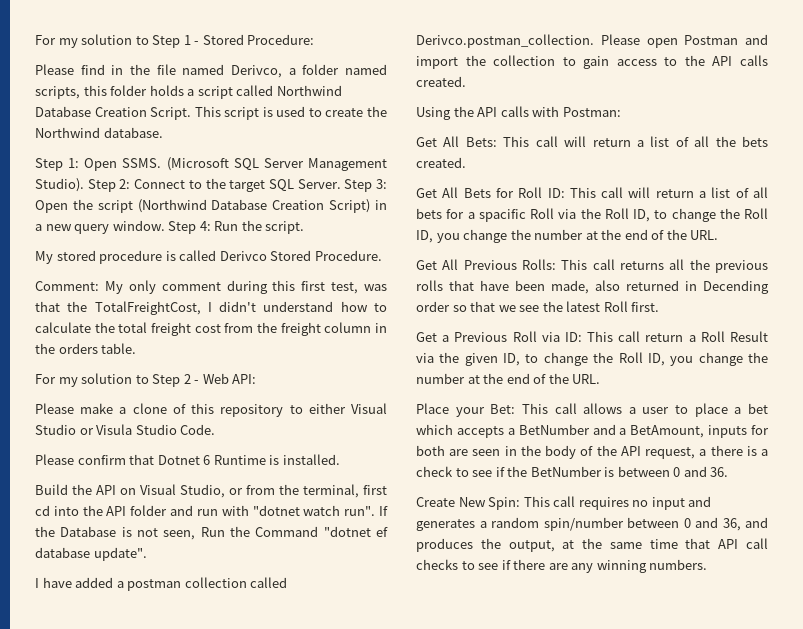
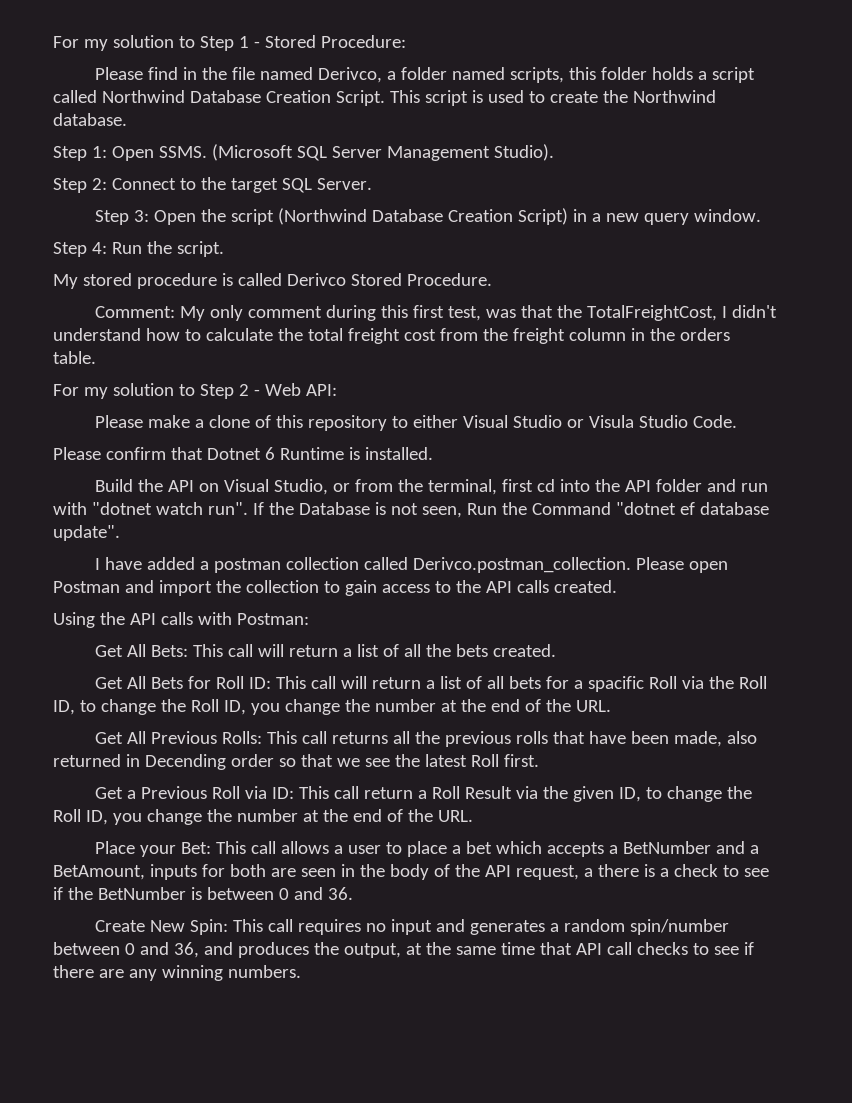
- (Microsoft SQL Server Management Studio). Step 2: Connect to the target SQL Server. Step 3: Open the script (Northwind Database Creation Script) in a new query window. Step 4: Run the script.
+ (Microsoft SQL Server Management Studio).
+ Step 2: Connect to the target SQL Server.
+ Step 3: Open the script (Northwind Database Creation Script) in a new query window.
+ Step 4: Run the script.

